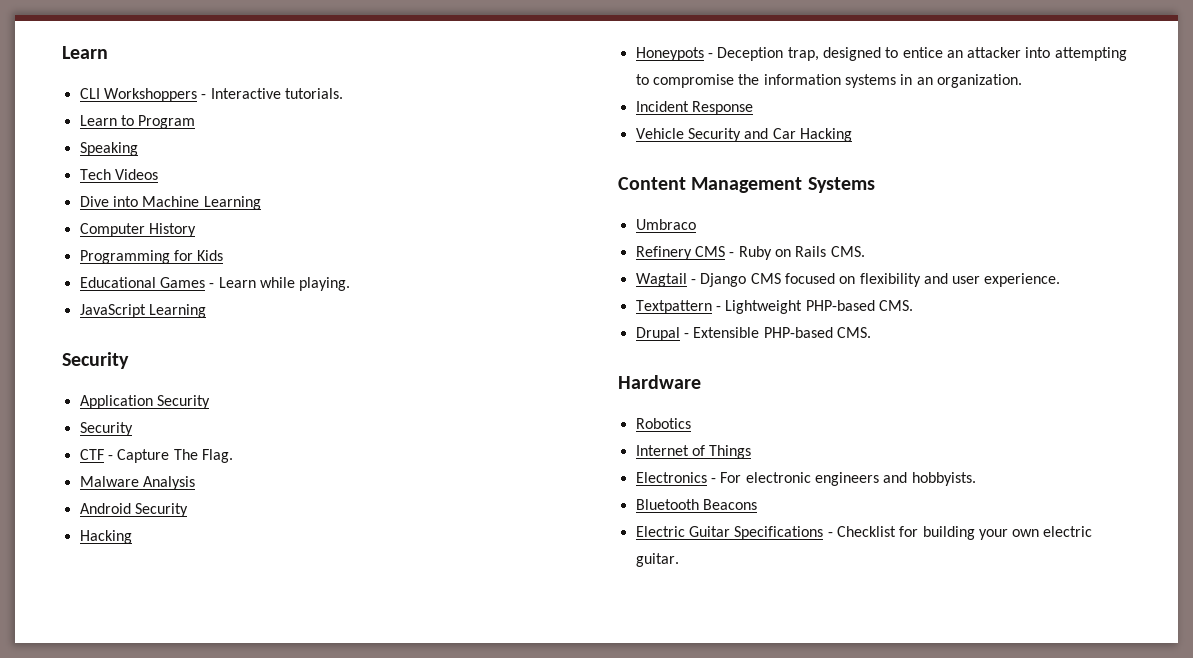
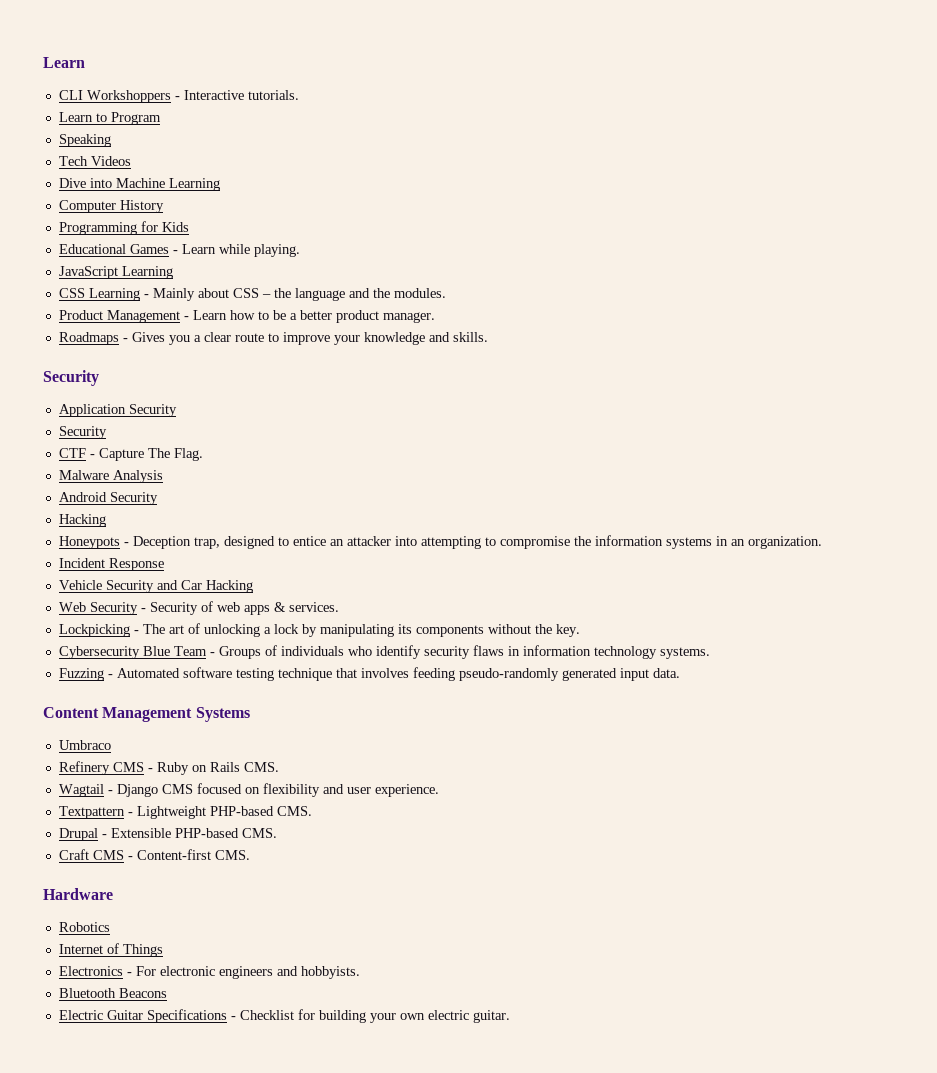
+ CSS Learning - Mainly about CSS – the language and the modules.
+ Product Management - Learn how to be a better product manager.
+ Roadmaps - Gives you a clear route to improve your knowledge and skills.
+ Web Security - Security of web apps & services.
+ Lockpicking - The art of unlocking a lock by manipulating its components without the key.
+ Cybersecurity Blue Team - Groups of individuals who identify security flaws in information technology systems.
+ Fuzzing - Automated software testing technique that involves feeding pseudo-randomly generated input data.
+ Craft CMS - Content-first CMS.

